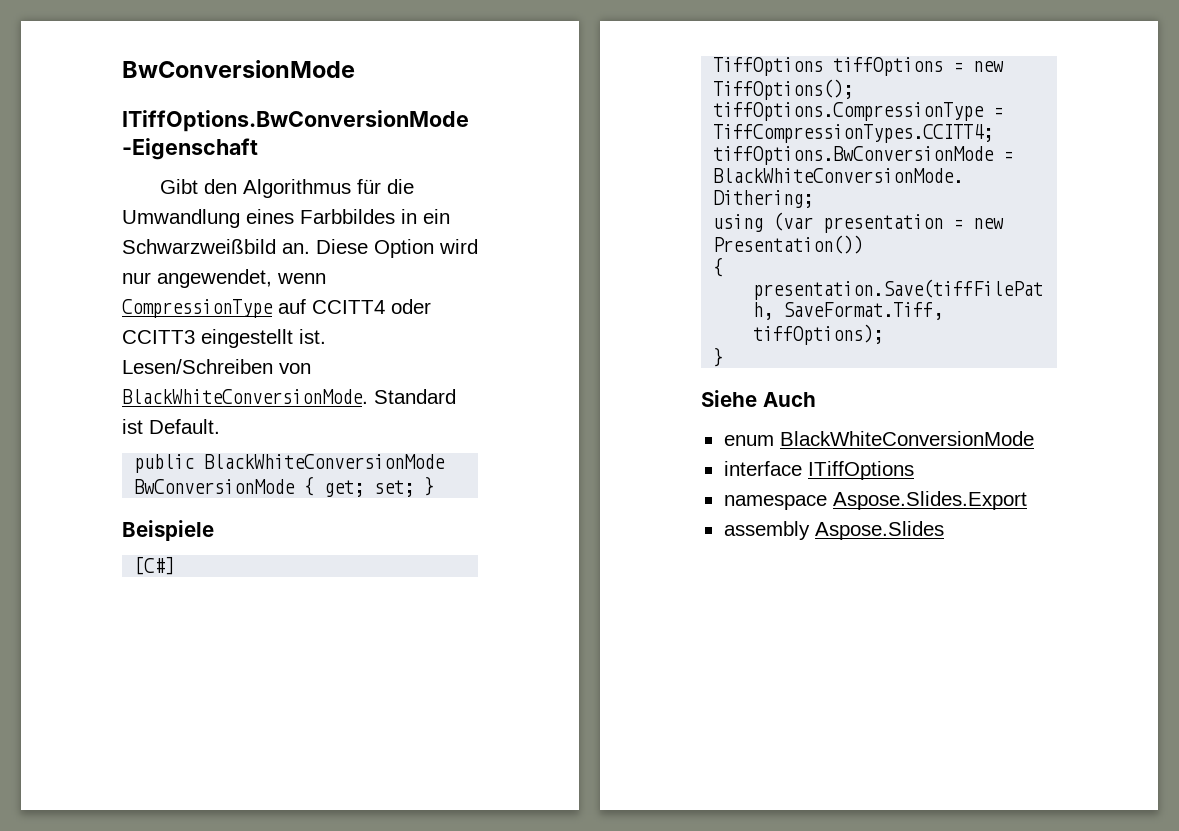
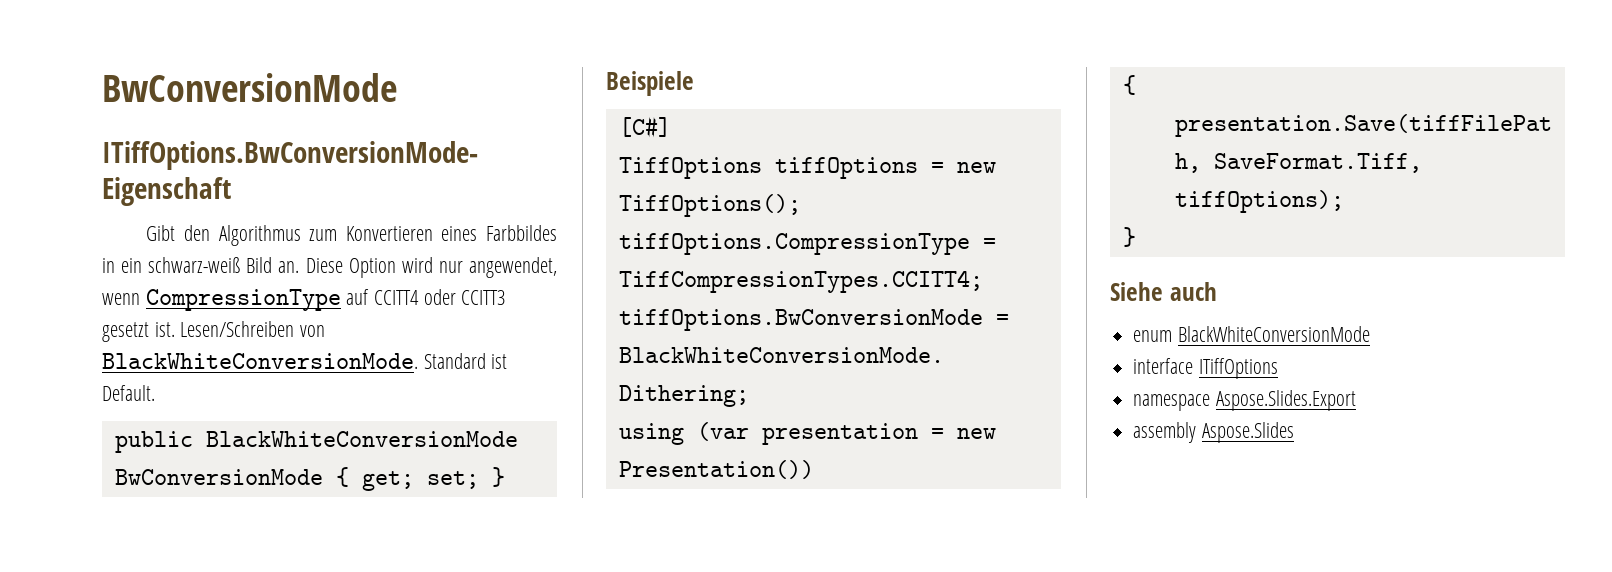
- Gibt den Algorithmus für die Umwandlung eines Farbbildes in ein Schwarzweißbild an.
+ Gibt den Algorithmus zum Konvertieren eines Farbbildes in ein schwarz-weiß Bild an.
- Diese Option wird nur angewendet, wenn CompressionType auf CCITT4 oder CCITT3 eingestellt ist.
+ Diese Option wird nur angewendet, wenn CompressionType auf CCITT4 oder CCITT3 gesetzt ist.
- Siehe Auch
+ Siehe auch

